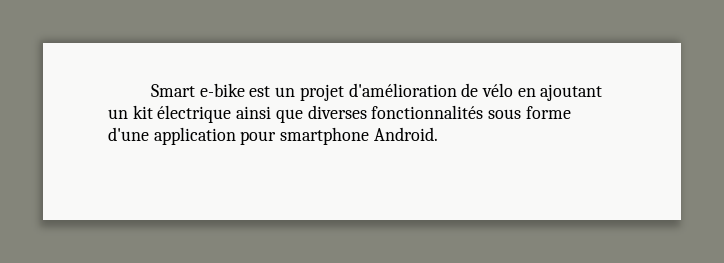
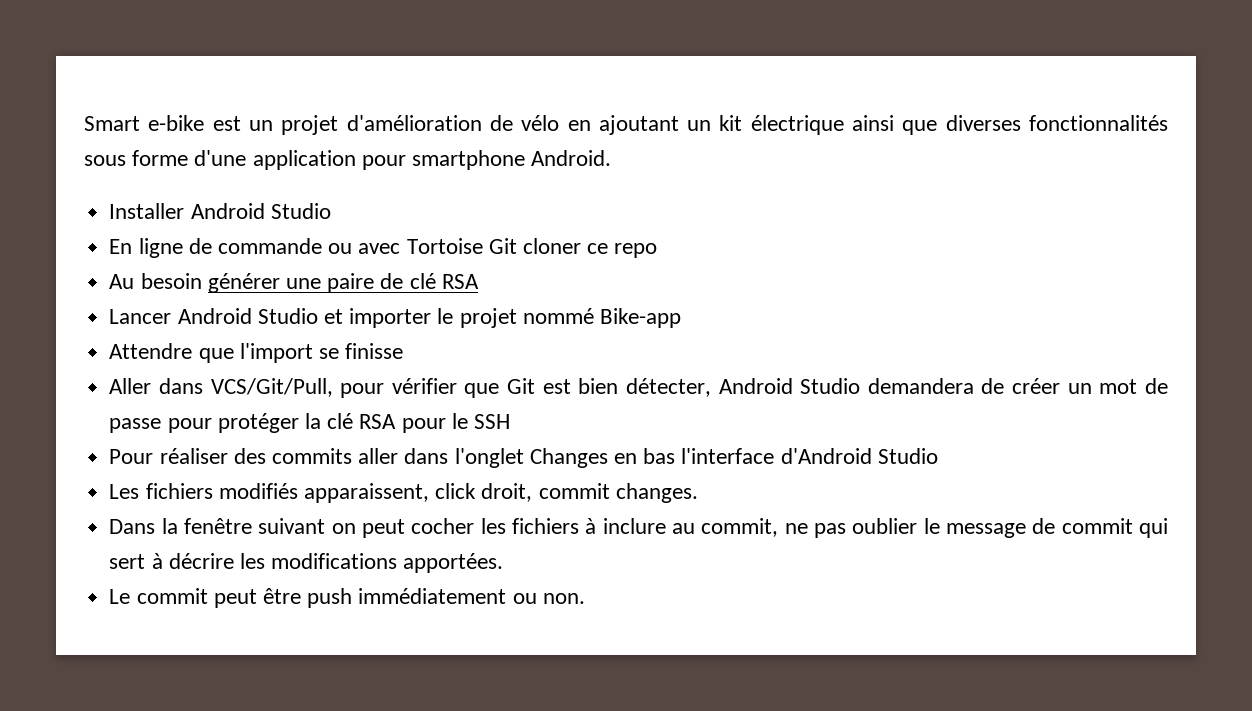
+ Installer Android Studio
+ En ligne de commande ou avec Tortoise Git cloner ce repo
+ Au besoin générer une paire de clé RSA
+ Lancer Android Studio et importer le projet nommé Bike-app
+ Attendre que l'import se finisse
+ Aller dans VCS/Git/Pull, pour vérifier que Git est bien détecter, Android Studio demandera de créer un mot de passe pour protéger la clé RSA pour le SSH
+ Pour réaliser des commits aller dans l'onglet Changes en bas l'interface d'Android Studio
+ Les fichiers modifiés apparaissent, click droit, commit changes.
+ Dans la fenêtre suivant on peut cocher les fichiers à inclure au commit, ne pas oublier le message de commit qui sert à décrire les modifications apportées.
+ Le commit peut être push immédiatement ou non.

